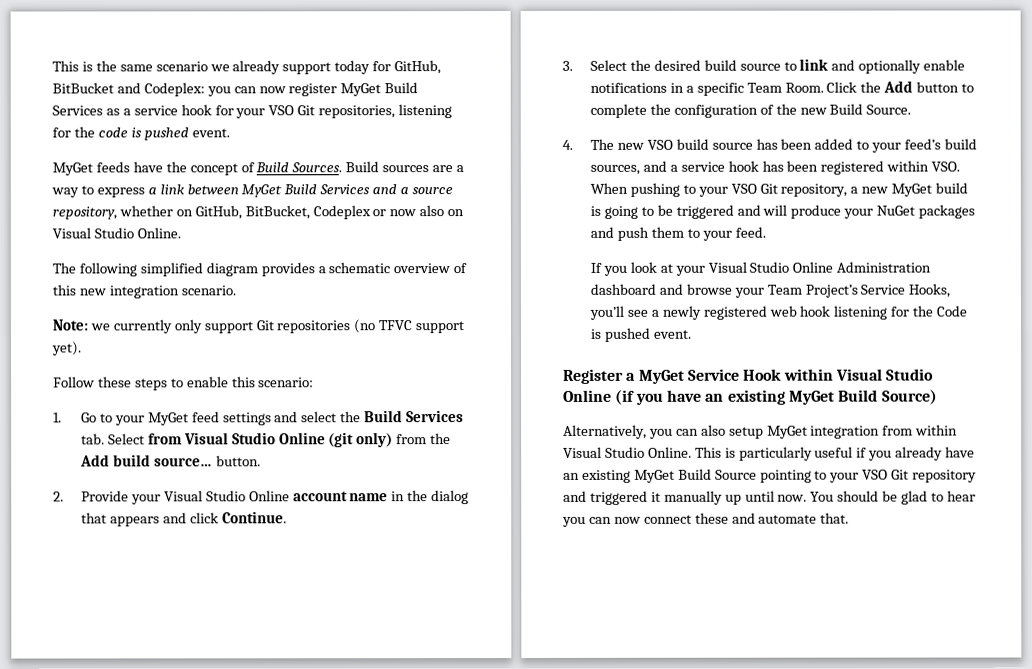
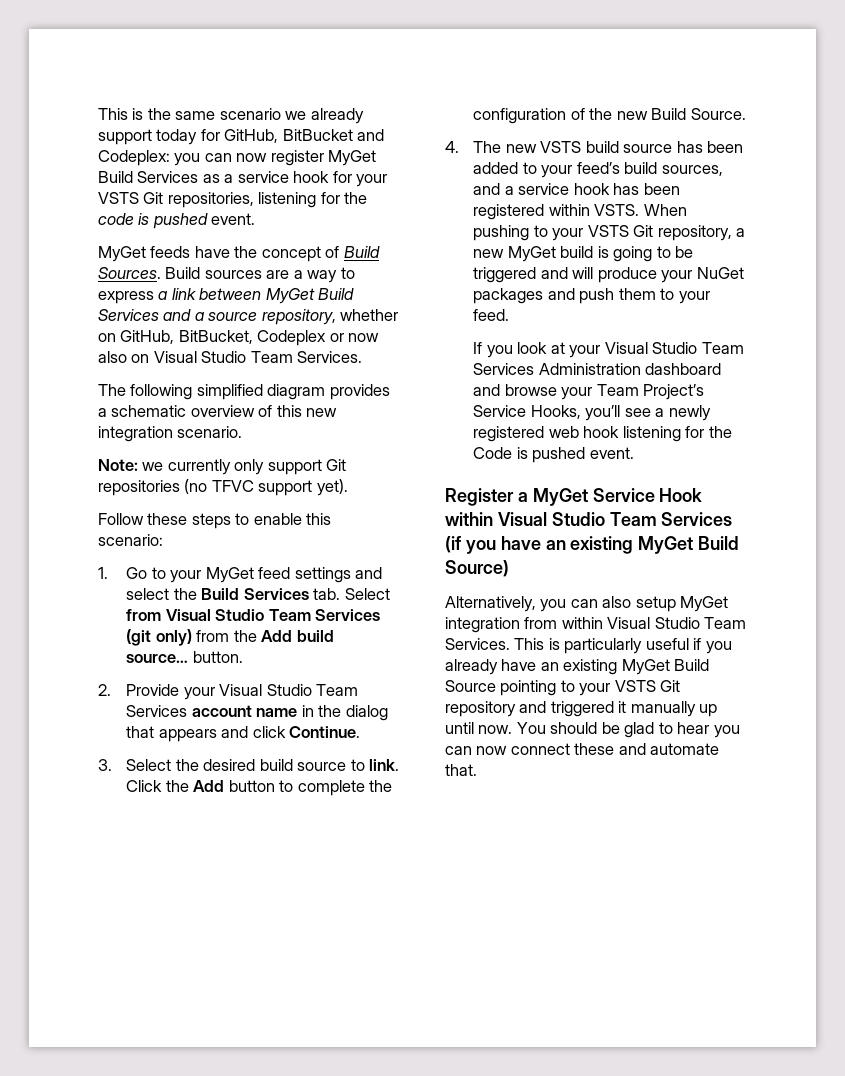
- This is the same scenario we already support today for GitHub, BitBucket and Codeplex: you can now register MyGet Build Services as a service hook for your VSO Git repositories, listening for the code is pushed event.
+ This is the same scenario we already support today for GitHub, BitBucket and Codeplex: you can now register MyGet Build Services as a service hook for your VSTS Git repositories, listening for the code is pushed event.
- Build sources are a way to express a link between MyGet Build Services and a source repository, whether on GitHub, BitBucket, Codeplex or now also on Visual Studio Online.
+ Build sources are a way to express a link between MyGet Build Services and a source repository, whether on GitHub, BitBucket, Codeplex or now also on Visual Studio Team Services.
- 1. Go to your MyGet feed settings and select the Build Services tab. Select from Visual Studio Online (git only) from the Add build source… button.
+ 1. Go to your MyGet feed settings and select the Build Services tab. Select from Visual Studio Team Services (git only) from the Add build source… button.
- 2. Provide your Visual Studio Online account name in the dialog that appears and click Continue.
+ 2. Provide your Visual Studio Team Services account name in the dialog that appears and click Continue.
- 3. Select the desired build source to link and optionally enable notifications in a specific Team Room.
+ 3. Select the desired build source to link.
- 4. The new VSO build source has been added to your feed’s build sources, and a service hook has been registered within VSO. When pushing to your VSO Git repository, a new MyGet build is going to be triggered and will produce your NuGet packages and push them to your feed.
+ 4. The new VSTS build source has been added to your feed’s build sources, and a service hook has been registered within VSTS. When pushing to your VSTS Git repository, a new MyGet build is going to be triggered and will produce your NuGet packages and push them to your feed.
- If you look at your Visual Studio Online Administration dashboard and browse your Team Project’s Service Hooks, you’ll see a newly registered web hook listening for the Code is pushed event.
+ If you look at your Visual Studio Team Services Administration dashboard and browse your Team Project’s Service Hooks, you’ll see a newly registered web hook listening for the Code is pushed event.
- Register a MyGet Service Hook within Visual Studio Online (if you have an existing MyGet Build Source)
+ Register a MyGet Service Hook within Visual Studio Team Services (if you have an existing MyGet Build Source)
- Alternatively, you can also setup MyGet integration from within Visual Studio Online.
+ Alternatively, you can also setup MyGet integration from within Visual Studio Team Services.
- This is particularly useful if you already have an existing MyGet Build Source pointing to your VSO Git repository and triggered it manually up until now.
+ This is particularly useful if you already have an existing MyGet Build Source pointing to your VSTS Git repository and triggered it manually up until now.

